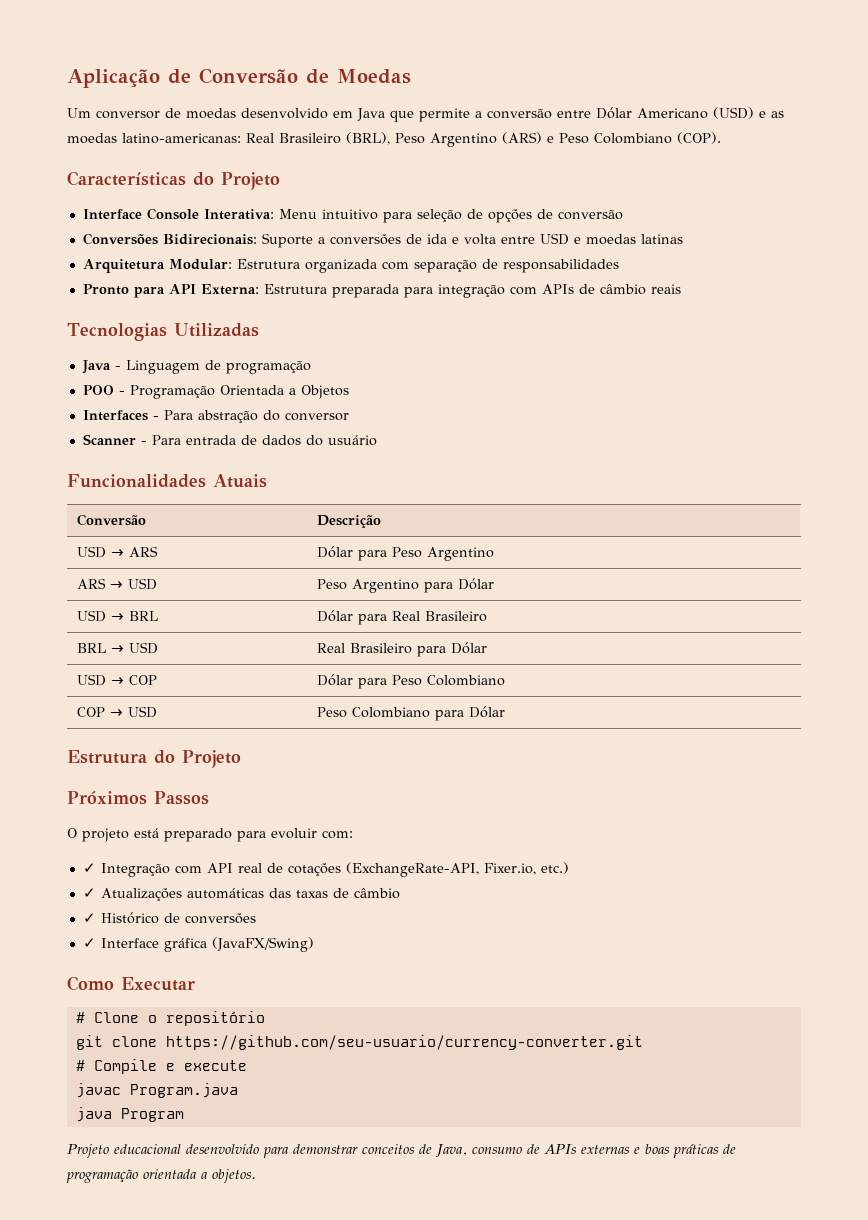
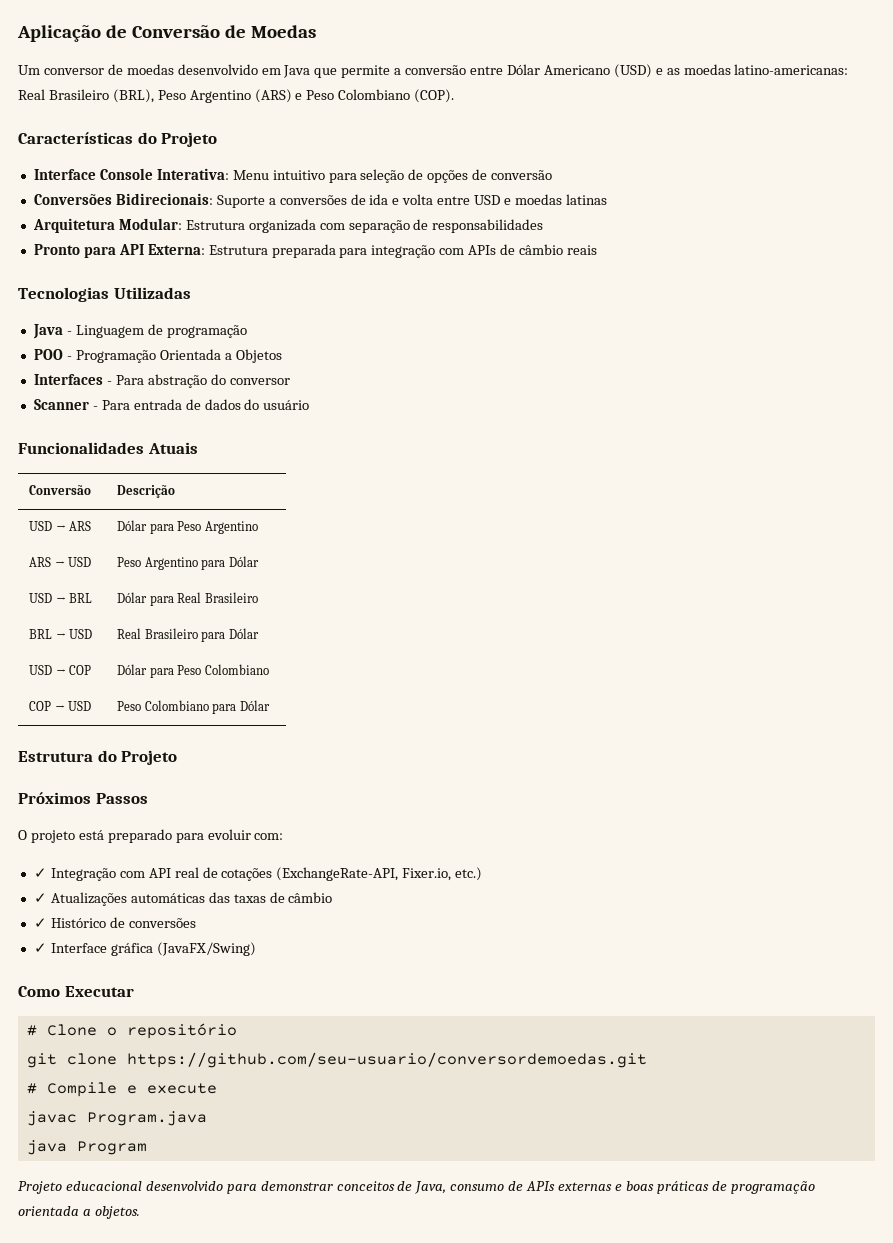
- git clone https://github.com/seu-usuario/currency-converter.git
+ git clone https://github.com/seu-usuario/conversordemoedas.git

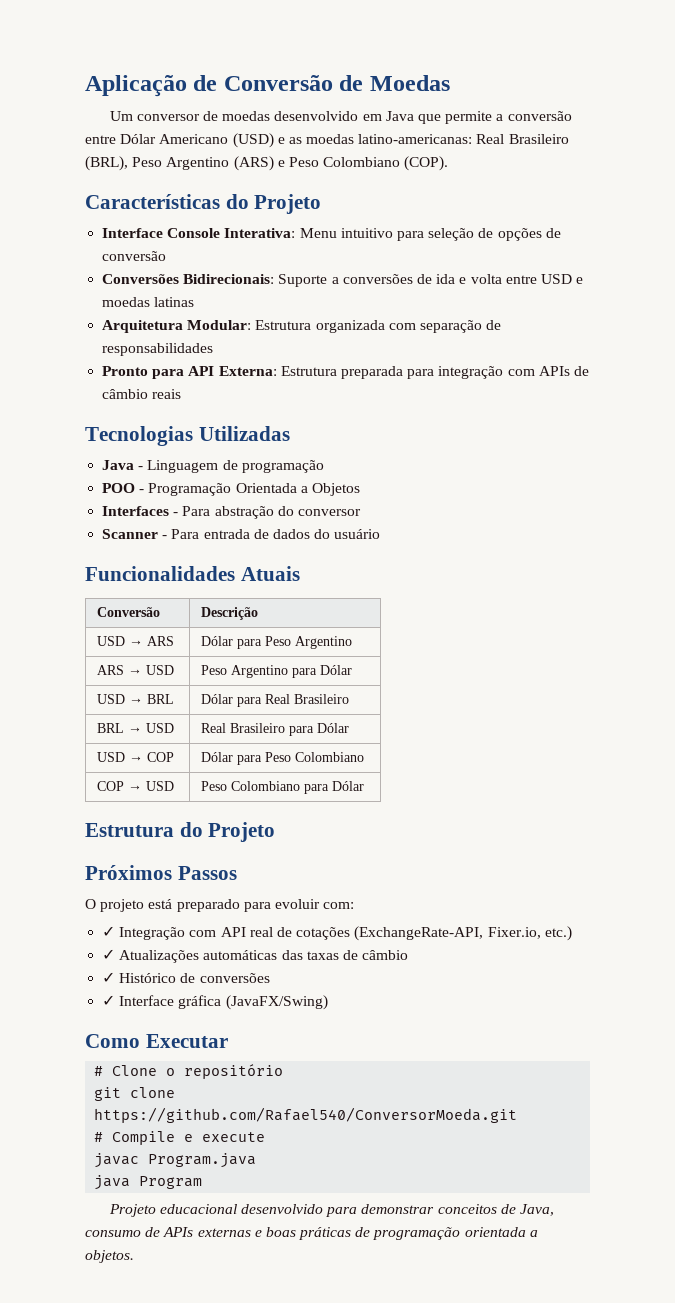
- git clone https://github.com/seu-usuario/conversordemoedas.git
+ git clone https://github.com/Rafael540/ConversorMoeda.git

